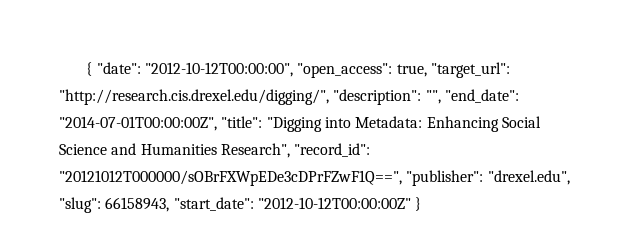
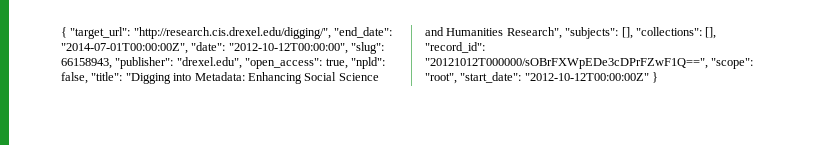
- { "date": "2012-10-12T00:00:00", "open_access": true, "target_url": "http://research.cis.drexel.edu/digging/", "description": "", "end_date": "2014-07-01T00:00:00Z", "title": "Digging into Metadata: Enhancing Social Science and Humanities Research", "record_id": "20121012T000000/sOBrFXWpEDe3cDPrFZwF1Q==", "publisher": "drexel.edu", "slug": 66158943, "start_date": "2012-10-12T00:00:00Z" }
+ { "target_url": "http://research.cis.drexel.edu/digging/", "end_date": "2014-07-01T00:00:00Z", "date": "2012-10-12T00:00:00", "slug": 66158943, "publisher": "drexel.edu", "open_access": true, "npld": false, "title": "Digging into Metadata: Enhancing Social Science and Humanities Research", "subjects": [], "collections": [], "record_id": "20121012T000000/sOBrFXWpEDe3cDPrFZwF1Q==", "scope": "root", "start_date": "2012-10-12T00:00:00Z" }

